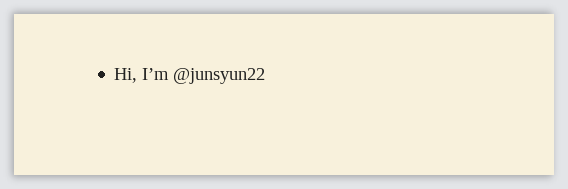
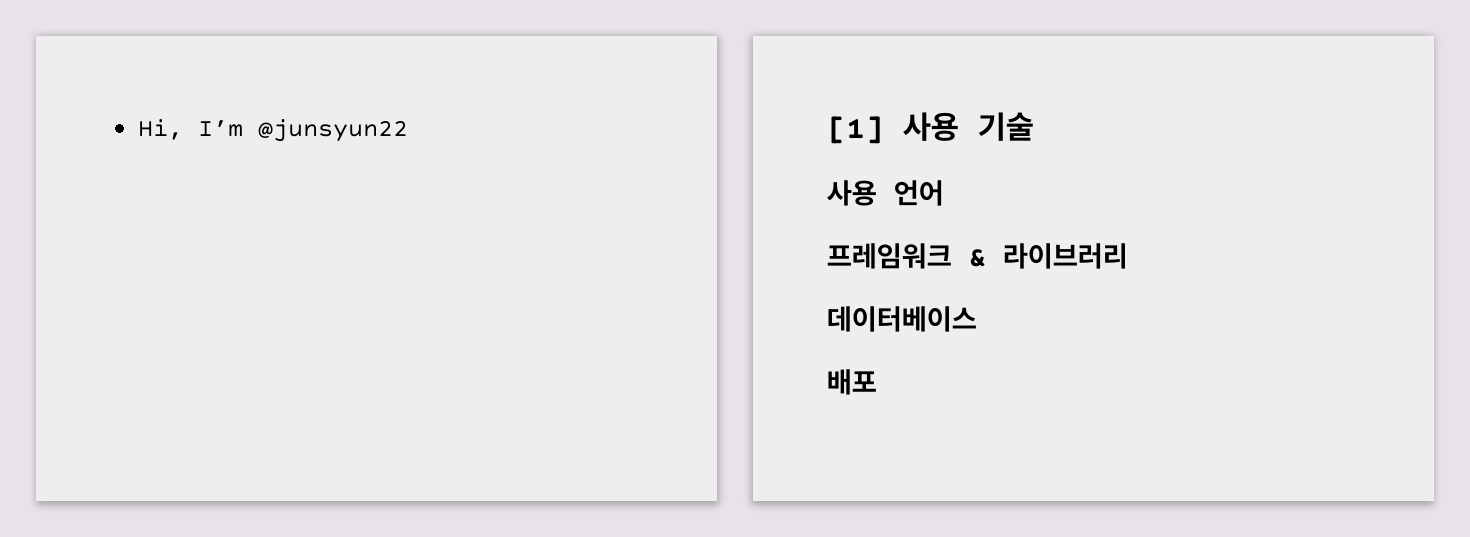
+ [1] 사용 기술
+ 사용 언어
+ 프레임워크 & 라이브러리
+ 데이터베이스
+ 배포

